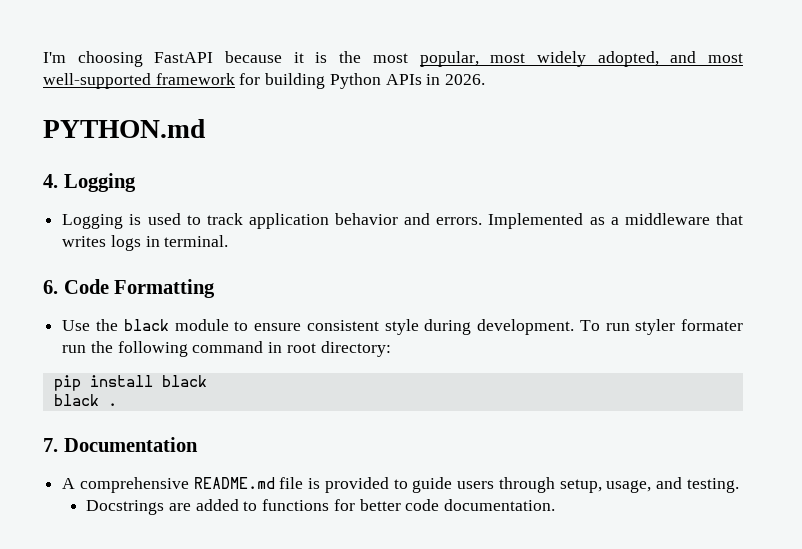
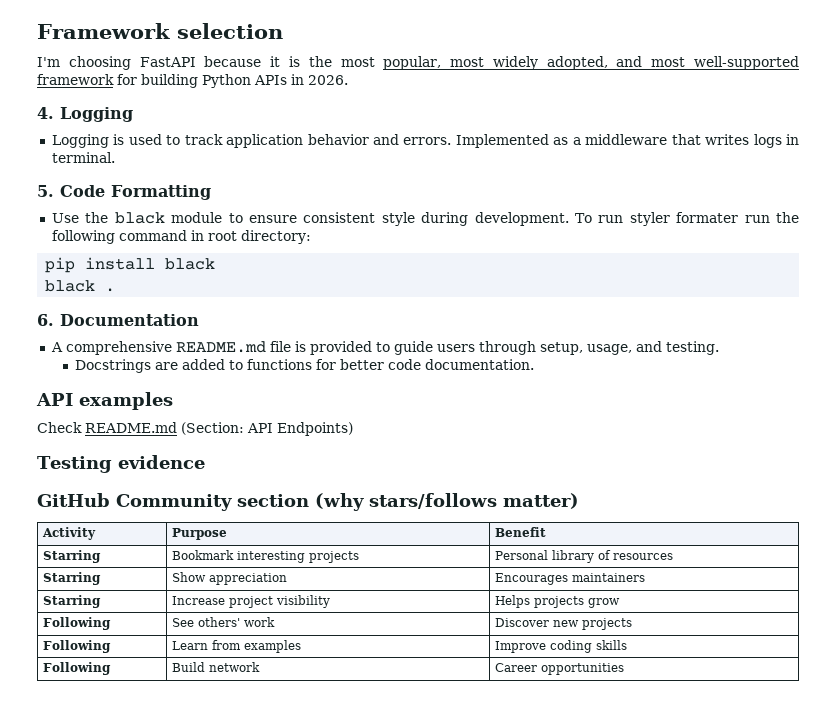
+ Framework selection
- PYTHON.md
- 6. Code Formatting
+ 5. Code Formatting
- 7. Documentation
+ 6. Documentation
+ API examples
+ Check README.md (Section: API Endpoints)
+ Testing evidence
+ GitHub Community section (why stars/follows matter)
+ Activity | Purpose | Benefit
+ Starring | Bookmark interesting projects | Personal library of resources
+ Starring | Show appreciation | Encourages maintainers
+ Starring | Increase project visibility | Helps projects grow
+ Following | See others' work | Discover new projects
+ Following | Learn from examples | Improve coding skills
+ Following | Build network | Career opportunities

